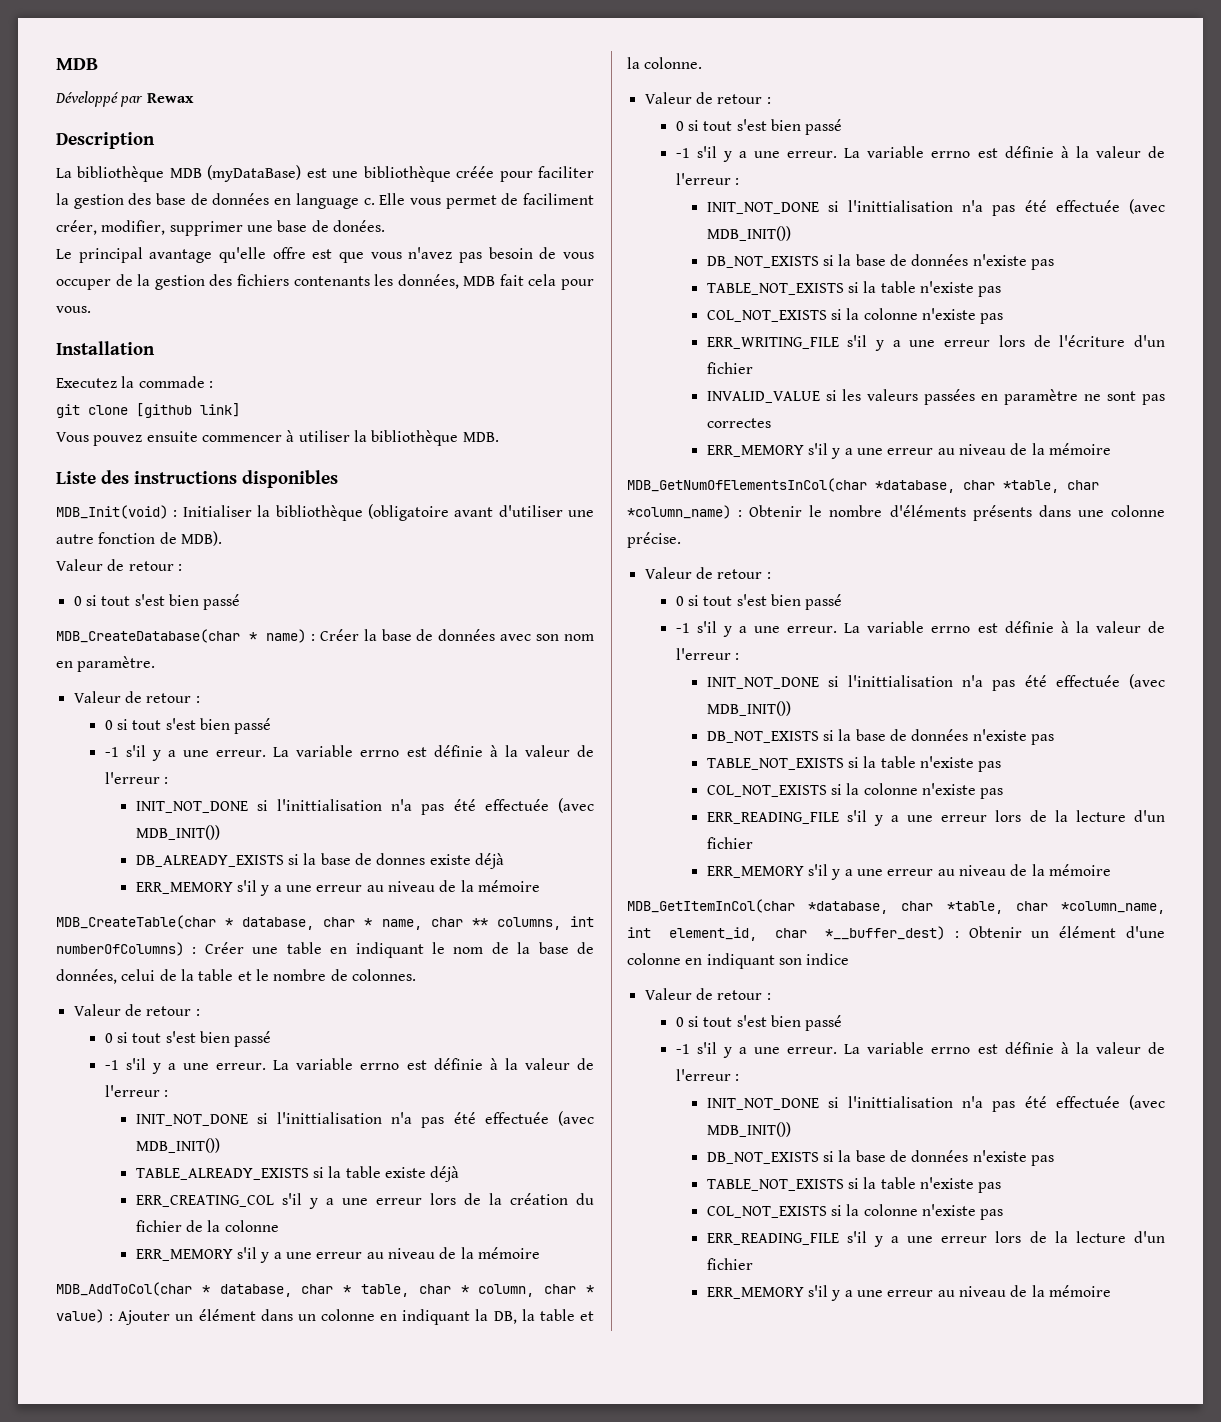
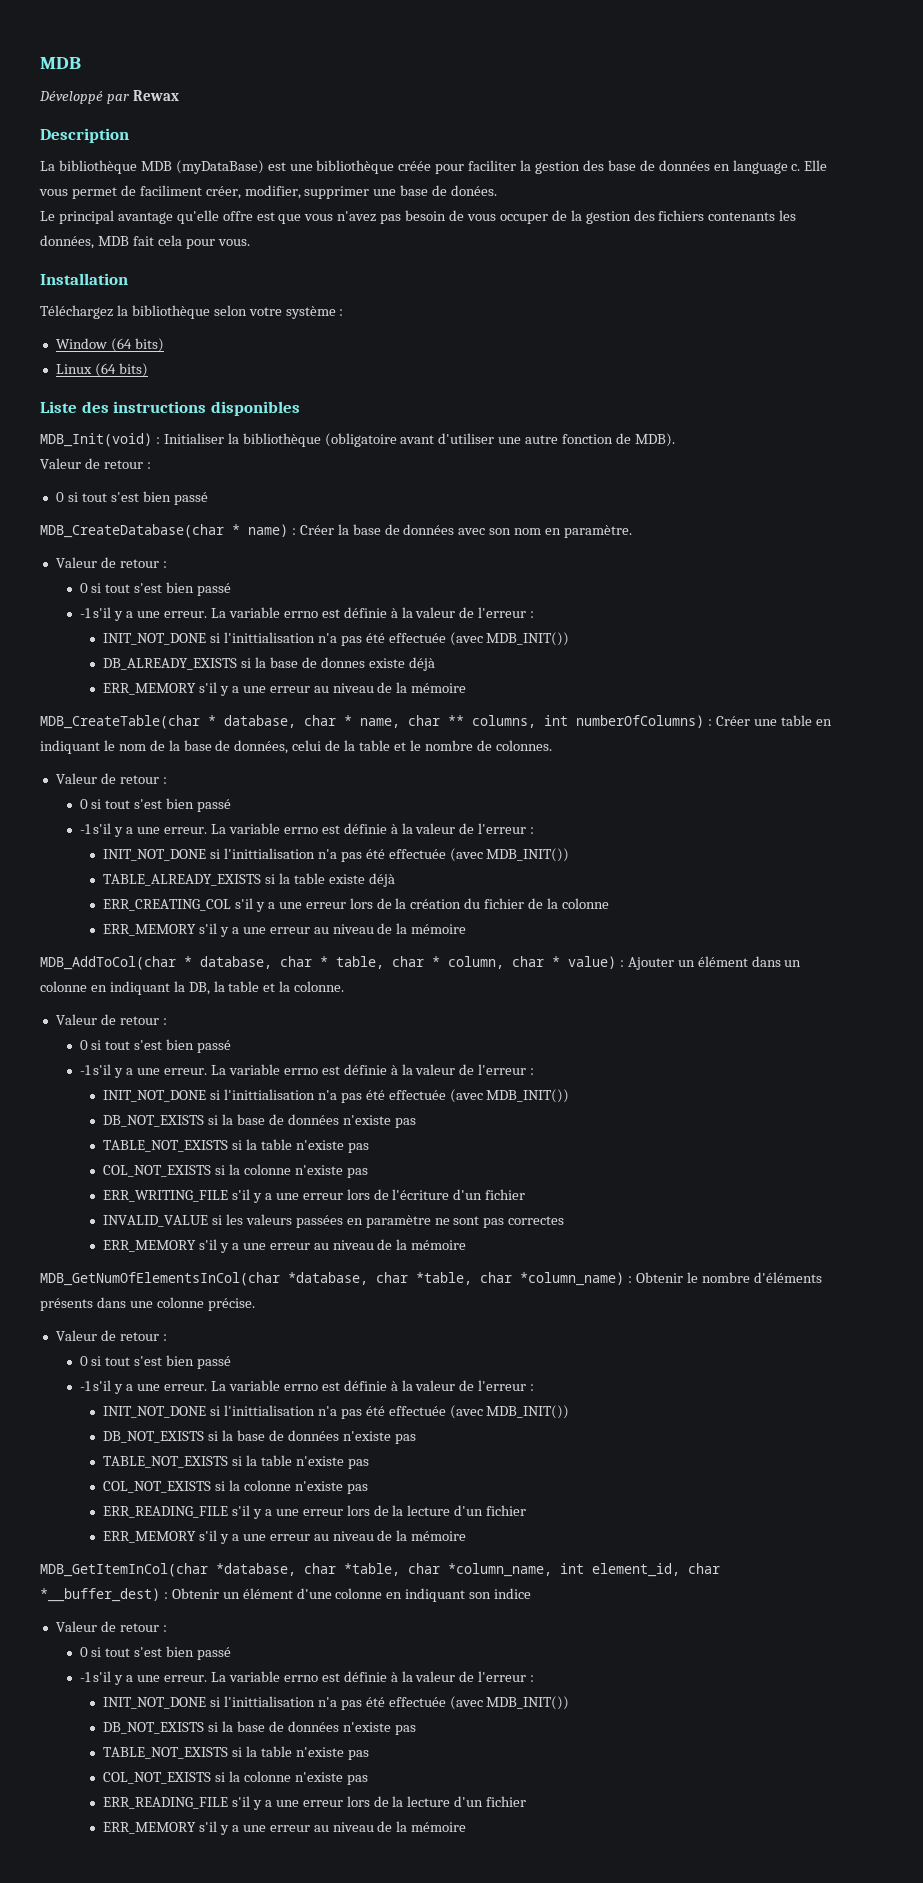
- Executez la commade :
- git clone [github link]
- Vous pouvez ensuite commencer à utiliser la bibliothèque MDB.
+ Téléchargez la bibliothèque selon votre système :
+ Window (64 bits)
+ Linux (64 bits)

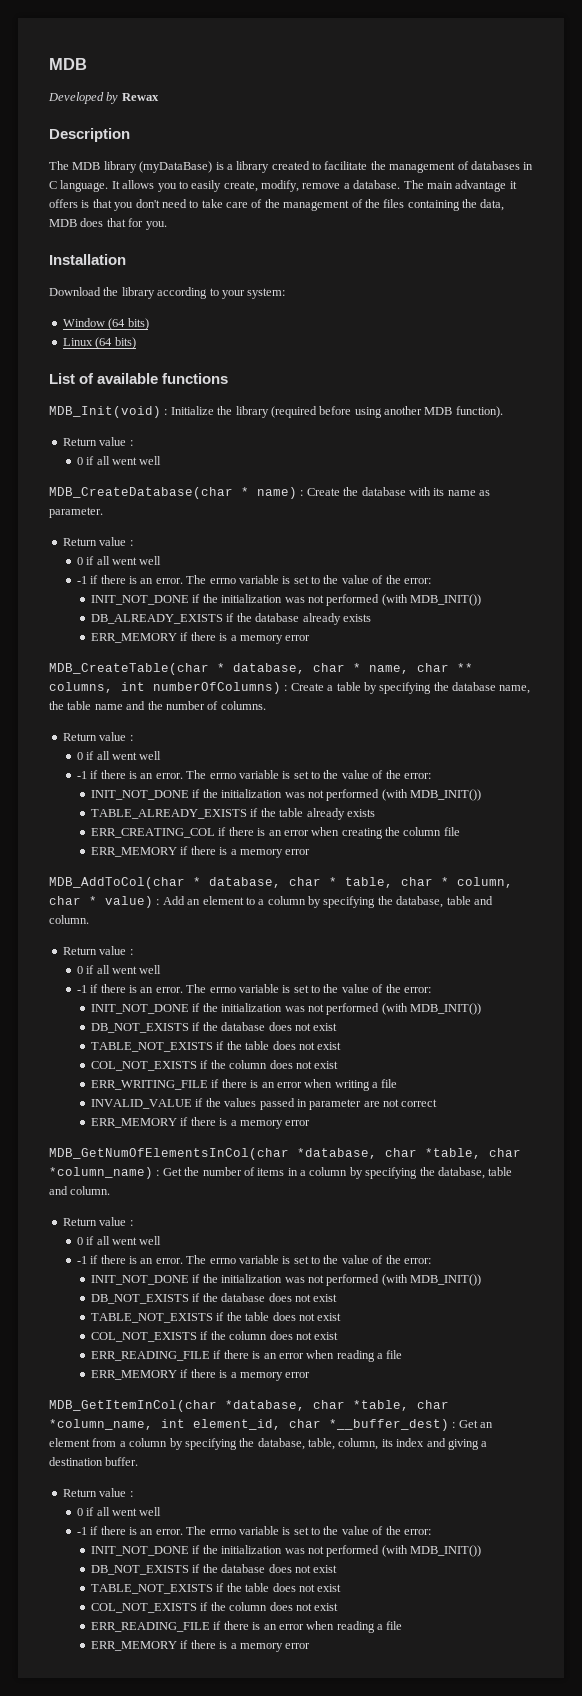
- Développé par Rewax
+ Developed by Rewax
- La bibliothèque MDB (myDataBase) est une bibliothèque créée pour faciliter la gestion des base de données en language c. Elle vous permet de faciliment créer, modifier, supprimer une base de donées.
- Le principal avantage qu'elle offre est que vous n'avez pas besoin de vous occuper de la gestion des fichiers contenants les données, MDB fait cela pour vous.
+ The MDB library (myDataBase) is a library created to facilitate the management of databases in C language. It allows you to easily create, modify, remove a database. The main advantage it offers is that you don't need to take care of the management of the files containing the data, MDB does that for you.
  Installation
- Téléchargez la bibliothèque selon votre système :
+ Download the library according to your system:
- Liste des instructions disponibles
- MDB_Init(void) : Initialiser la bibliothèque (obligatoire avant d'utiliser une autre fonction de MDB).
- Valeur de retour :
- 0 si tout s'est bien passé
- MDB_CreateDatabase(char * name) : Créer la base de données avec son nom en paramètre.
- Valeur de retour :
- 0 si tout s'est bien passé
- -1 s'il y a une erreur. La variable errno est définie à la valeur de l'erreur :
- INIT_NOT_DONE si l'inittialisation n'a pas été effectuée (avec MDB_INIT())
- DB_ALREADY_EXISTS si la base de donnes existe déjà
- ERR_MEMORY s'il y a une erreur au niveau de la mémoire
+ List of available functions
+ MDB_Init(void) : Initialize the library (required before using another MDB function).
+ Return value :
+ 0 if all went well
+ MDB_CreateDatabase(char * name) : Create the database with its name as parameter.
+ Return value :
+ 0 if all went well
+ -1 if there is an error. The errno variable is set to the value of the error:
+ INIT_NOT_DONE if the initialization was not performed (with MDB_INIT())
+ DB_ALREADY_EXISTS if the database already exists
+ ERR_MEMORY if there is a memory error
- MDB_CreateTable(char * database, char * name, char ** columns, int numberOfColumns) : Créer une table en indiquant le nom de la base de données, celui de la table et le nombre de colonnes.
- Valeur de retour :
- 0 si tout s'est bien passé
- -1 s'il y a une erreur. La variable errno est définie à la valeur de l'erreur :
- INIT_NOT_DONE si l'inittialisation n'a pas été effectuée (avec MDB_INIT())
- TABLE_ALREADY_EXISTS si la table existe déjà
- ERR_CREATING_COL s'il y a une erreur lors de la création du fichier de la colonne
- ERR_MEMORY s'il y a une erreur au niveau de la mémoire
+ MDB_CreateTable(char * database, char * name, char ** columns, int numberOfColumns) : Create a table by specifying the database name, the table name and the number of columns.
+ Return value :
+ 0 if all went well
+ -1 if there is an error. The errno variable is set to the value of the error:
+ INIT_NOT_DONE if the initialization was not performed (with MDB_INIT())
+ TABLE_ALREADY_EXISTS if the table already exists
+ ERR_CREATING_COL if there is an error when creating the column file
+ ERR_MEMORY if there is a memory error
- MDB_AddToCol(char * database, char * table, char * column, char * value) : Ajouter un élément dans un colonne en indiquant la DB, la table et la colonne.
- Valeur de retour :
- 0 si tout s'est bien passé
- -1 s'il y a une erreur. La variable errno est définie à la valeur de l'erreur :
- INIT_NOT_DONE si l'inittialisation n'a pas été effectuée (avec MDB_INIT())
- DB_NOT_EXISTS si la base de données n'existe pas
- TABLE_NOT_EXISTS si la table n'existe pas
- COL_NOT_EXISTS si la colonne n'existe pas
- ERR_WRITING_FILE s'il y a une erreur lors de l'écriture d'un fichier
- INVALID_VALUE si les valeurs passées en paramètre ne sont pas correctes
- ERR_MEMORY s'il y a une erreur au niveau de la mémoire
+ MDB_AddToCol(char * database, char * table, char * column, char * value) : Add an element to a column by specifying the database, table and column.
+ Return value :
+ 0 if all went well
+ -1 if there is an error. The errno variable is set to the value of the error:
+ INIT_NOT_DONE if the initialization was not performed (with MDB_INIT())
+ DB_NOT_EXISTS if the database does not exist
+ TABLE_NOT_EXISTS if the table does not exist
+ COL_NOT_EXISTS if the column does not exist
+ ERR_WRITING_FILE if there is an error when writing a file
+ INVALID_VALUE if the values passed in parameter are not correct
+ ERR_MEMORY if there is a memory error
- MDB_GetNumOfElementsInCol(char *database, char *table, char *column_name) : Obtenir le nombre d'éléments présents dans une colonne précise.
- Valeur de retour :
- 0 si tout s'est bien passé
- -1 s'il y a une erreur. La variable errno est définie à la valeur de l'erreur :
- INIT_NOT_DONE si l'inittialisation n'a pas été effectuée (avec MDB_INIT())
- DB_NOT_EXISTS si la base de données n'existe pas
- TABLE_NOT_EXISTS si la table n'existe pas
- COL_NOT_EXISTS si la colonne n'existe pas
- ERR_READING_FILE s'il y a une erreur lors de la lecture d'un fichier
- ERR_MEMORY s'il y a une erreur au niveau de la mémoire
+ MDB_GetNumOfElementsInCol(char *database, char *table, char *column_name) : Get the number of items in a column by specifying the database, table and column.
+ Return value :
+ 0 if all went well
+ -1 if there is an error. The errno variable is set to the value of the error:
+ INIT_NOT_DONE if the initialization was not performed (with MDB_INIT())
+ DB_NOT_EXISTS if the database does not exist
+ TABLE_NOT_EXISTS if the table does not exist
+ COL_NOT_EXISTS if the column does not exist
+ ERR_READING_FILE if there is an error when reading a file
+ ERR_MEMORY if there is a memory error
- MDB_GetItemInCol(char *database, char *table, char *column_name, int element_id, char *__buffer_dest) : Obtenir un élément d'une colonne en indiquant son indice
- Valeur de retour :
- 0 si tout s'est bien passé
- -1 s'il y a une erreur. La variable errno est définie à la valeur de l'erreur :
- INIT_NOT_DONE si l'inittialisation n'a pas été effectuée (avec MDB_INIT())
- DB_NOT_EXISTS si la base de données n'existe pas
- TABLE_NOT_EXISTS si la table n'existe pas
- COL_NOT_EXISTS si la colonne n'existe pas
- ERR_READING_FILE s'il y a une erreur lors de la lecture d'un fichier
- ERR_MEMORY s'il y a une erreur au niveau de la mémoire
+ MDB_GetItemInCol(char *database, char *table, char *column_name, int element_id, char *__buffer_dest) : Get an element from a column by specifying the database, table, column, its index and giving a destination buffer.
+ Return value :
+ 0 if all went well
+ -1 if there is an error. The errno variable is set to the value of the error:
+ INIT_NOT_DONE if the initialization was not performed (with MDB_INIT())
+ DB_NOT_EXISTS if the database does not exist
+ TABLE_NOT_EXISTS if the table does not exist
+ COL_NOT_EXISTS if the column does not exist
+ ERR_READING_FILE if there is an error when reading a file
+ ERR_MEMORY if there is a memory error

